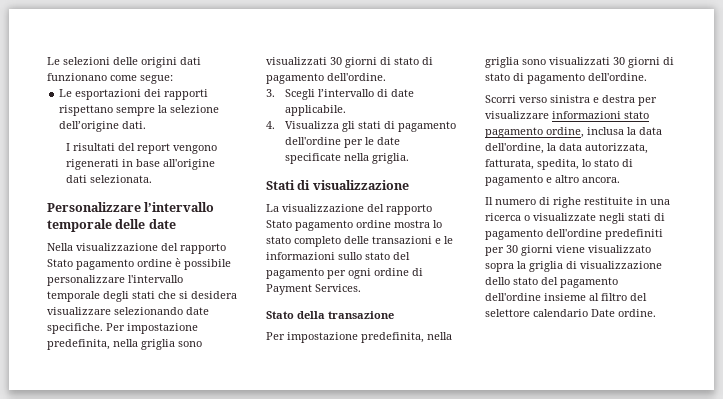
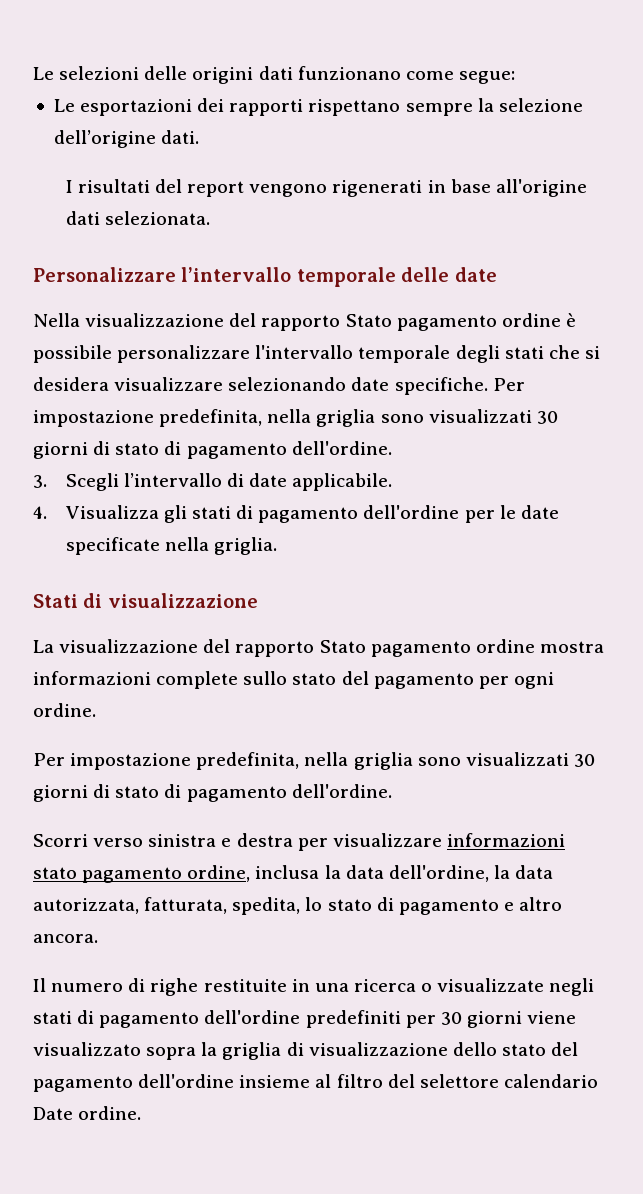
- La visualizzazione del rapporto Stato pagamento ordine mostra lo stato completo delle transazioni e le informazioni sullo stato del pagamento per ogni ordine di Payment Services.
- Stato della transazione
+ La visualizzazione del rapporto Stato pagamento ordine mostra informazioni complete sullo stato del pagamento per ogni ordine.

